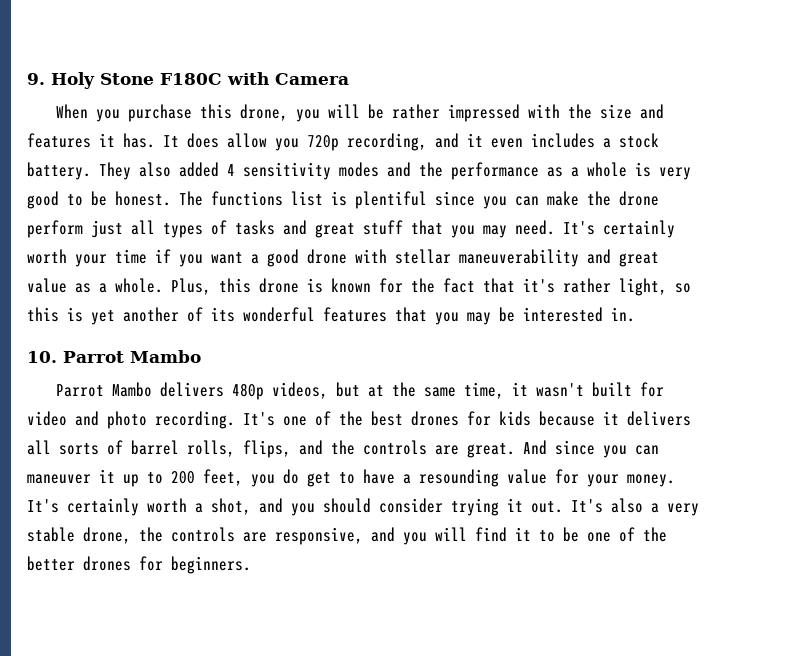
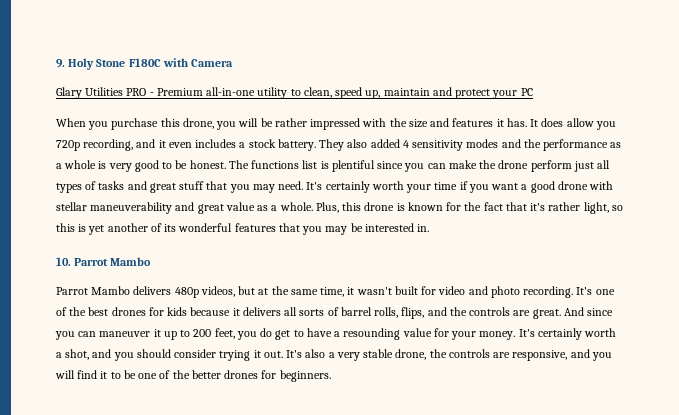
+ Glary Utilities PRO - Premium all-in-one utility to clean, speed up, maintain and protect your PC

